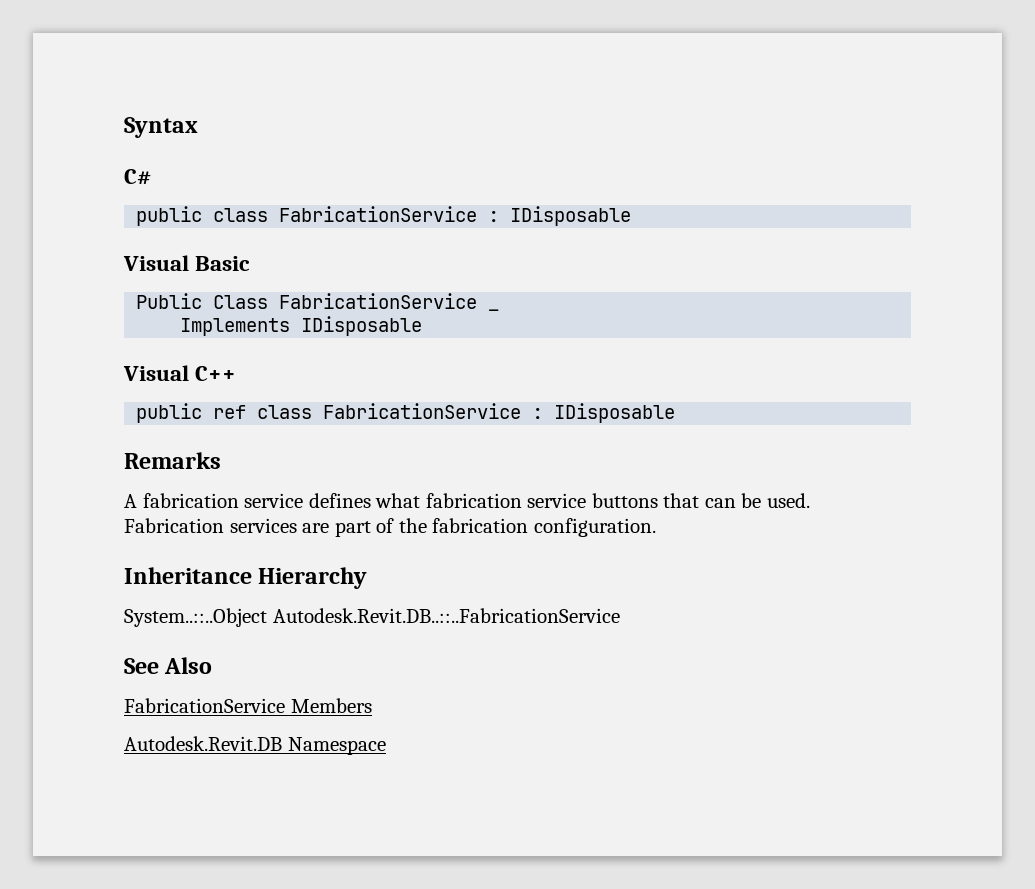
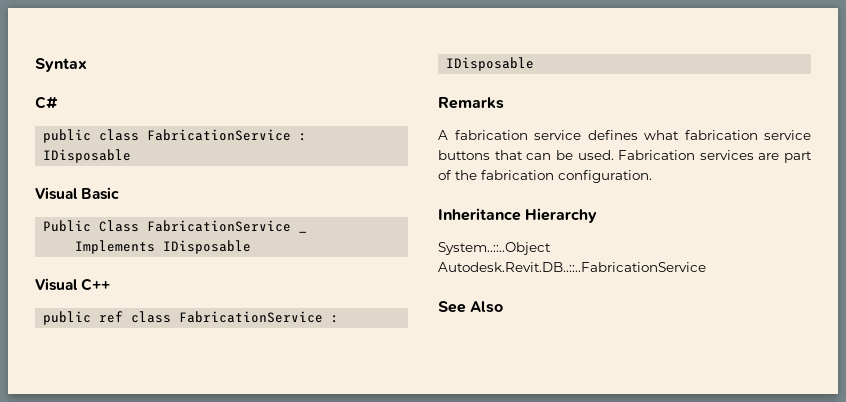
- FabricationService Members
- Autodesk.Revit.DB Namespace

